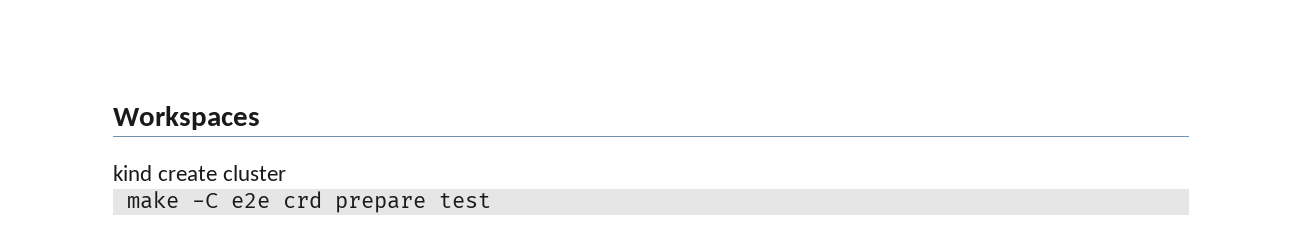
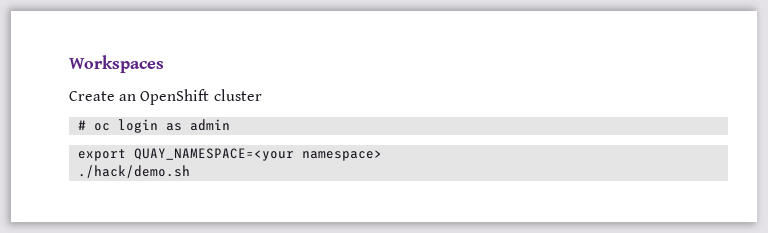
- kind create cluster
- make -C e2e crd prepare test
+ Create an OpenShift cluster
+ # oc login as admin
+ export QUAY_NAMESPACE=<your namespace>
+ ./hack/demo.sh

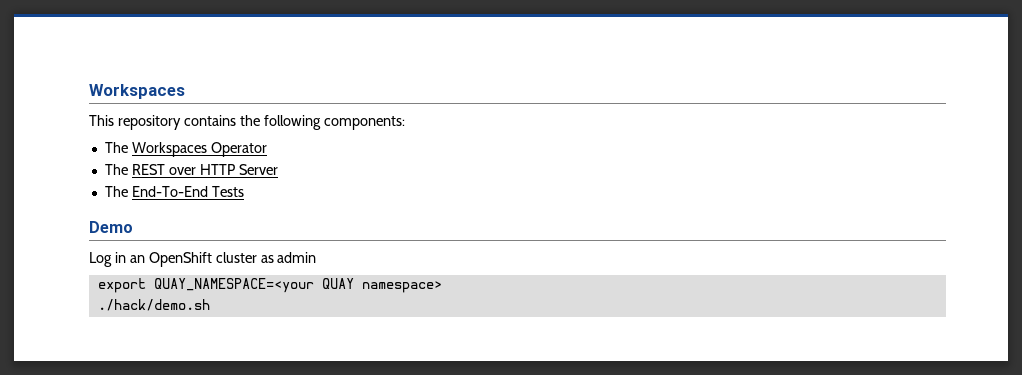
- Create an OpenShift cluster
- # oc login as admin
+ This repository contains the following components:
+ The Workspaces Operator
+ The REST over HTTP Server
+ The End-To-End Tests
+ Demo
+ Log in an OpenShift cluster as admin
- export QUAY_NAMESPACE=<your namespace>
+ export QUAY_NAMESPACE=<your QUAY namespace>

